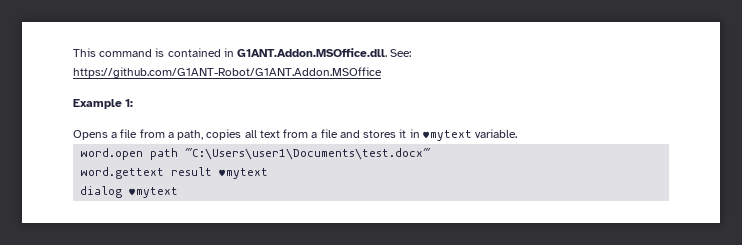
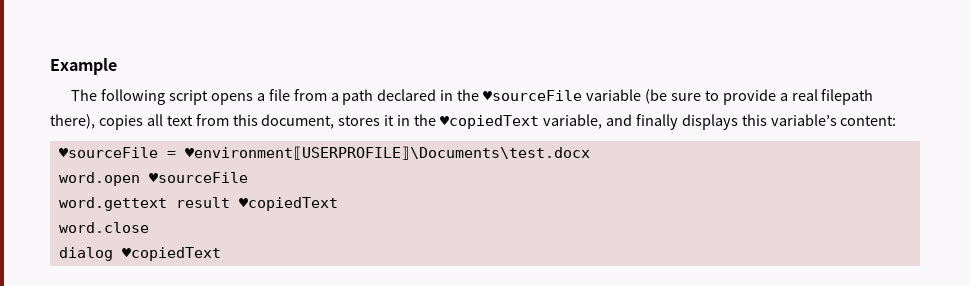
- This command is contained in G1ANT.Addon.MSOffice.dll. See: https://github.com/G1ANT-Robot/G1ANT.Addon.MSOffice
- Example 1:
- Opens a file from a path, copies all text from a file and stores it in ♥mytext variable.
+ Example
+ The following script opens a file from a path declared in the ♥sourceFile variable (be sure to provide a real filepath there), copies all text from this document, stores it in the ♥copiedText variable, and finally displays this variable’s content:
+ ♥sourceFile = ♥environment⟦USERPROFILE⟧\Documents\test.docx
- word.open path ‴C:\Users\user1\Documents\test.docx‴
+ word.open ♥sourceFile
- word.gettext result ♥mytext
+ word.gettext result ♥copiedText
+ word.close
- dialog ♥mytext
+ dialog ♥copiedText

